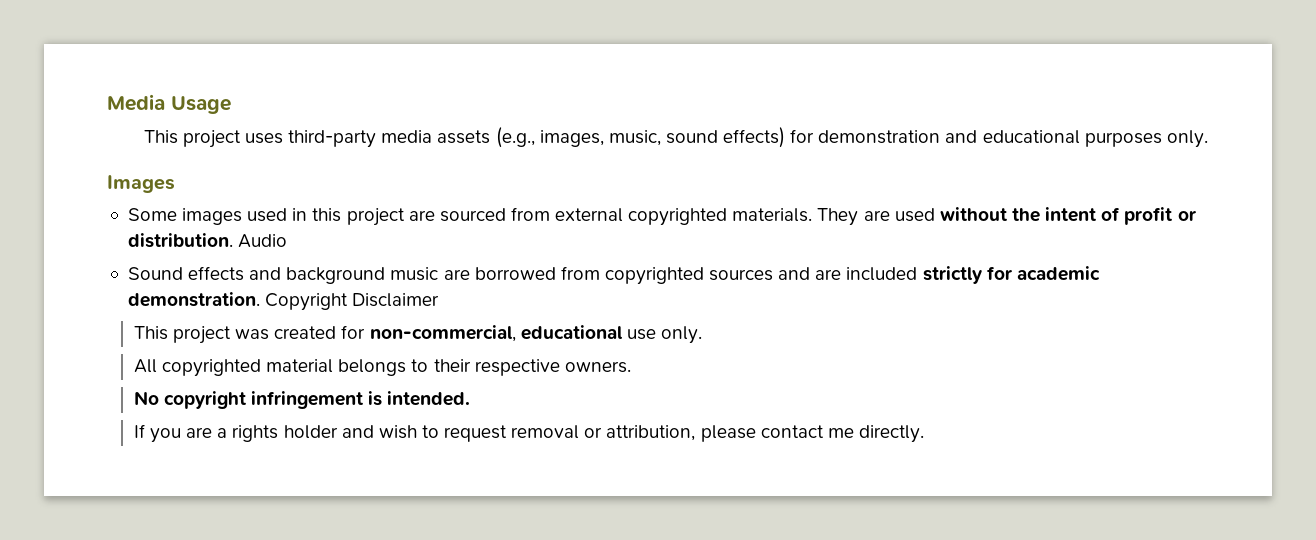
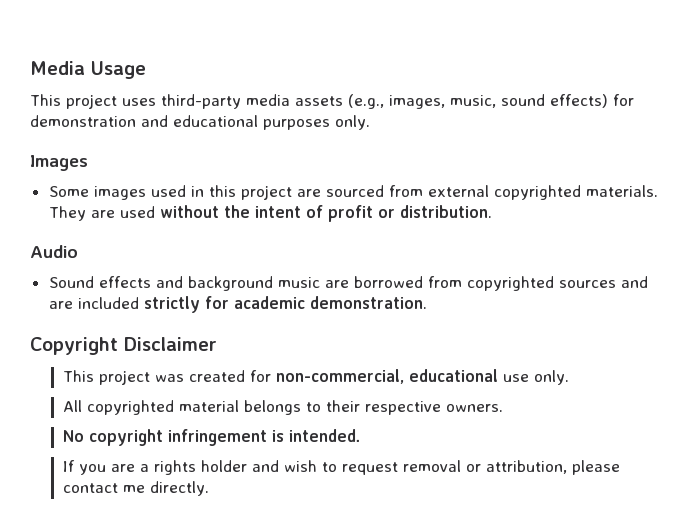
- They are used without the intent of profit or distribution. Audio
+ They are used without the intent of profit or distribution.
+ Audio
- Sound effects and background music are borrowed from copyrighted sources and are included strictly for academic demonstration. Copyright Disclaimer
+ Sound effects and background music are borrowed from copyrighted sources and are included strictly for academic demonstration.
+ Copyright Disclaimer

